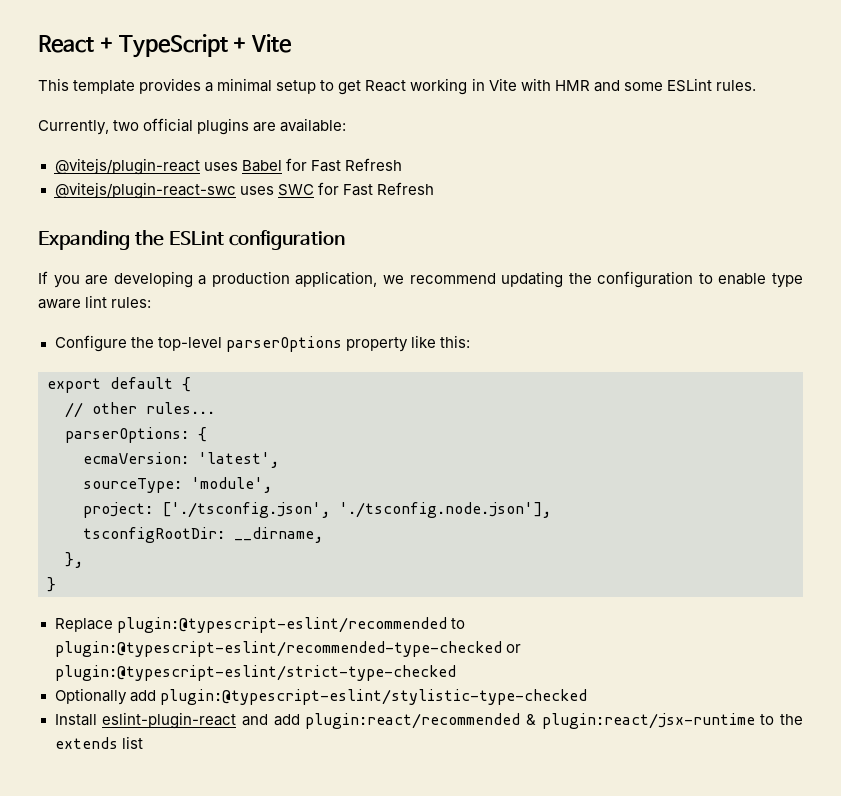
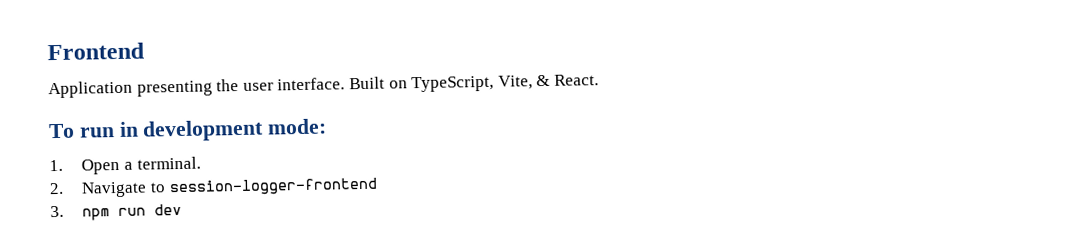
- React + TypeScript + Vite
- This template provides a minimal setup to get React working in Vite with HMR and some ESLint rules.
- Currently, two official plugins are available:
- @vitejs/plugin-react uses Babel for Fast Refresh
- @vitejs/plugin-react-swc uses SWC for Fast Refresh
- Expanding the ESLint configuration
- If you are developing a production application, we recommend updating the configuration to enable type aware lint rules:
- Configure the top-level parserOptions property like this:
- export default {
- // other rules...
- parserOptions: {
- ecmaVersion: 'latest',
- sourceType: 'module',
- project: ['./tsconfig.json', './tsconfig.node.json'],
- tsconfigRootDir: __dirname,
- },
- }
- Replace plugin:@typescript-eslint/recommended to plugin:@typescript-eslint/recommended-type-checked or plugin:@typescript-eslint/strict-type-checked
- Optionally add plugin:@typescript-eslint/stylistic-type-checked
- Install eslint-plugin-react and add plugin:react/recommended & plugin:react/jsx-runtime to the extends list
+ Frontend
+ Application presenting the user interface. Built on TypeScript, Vite, & React.
+ To run in development mode:
+ 1. Open a terminal.
+ 2. Navigate to session-logger-frontend
+ 3. npm run dev

